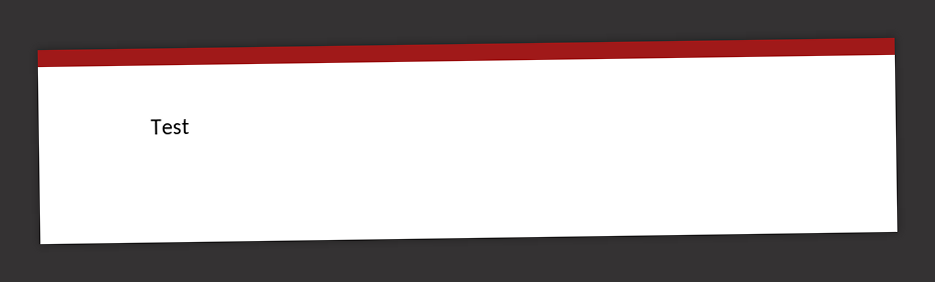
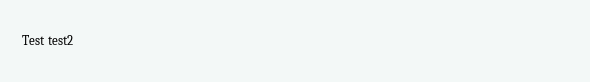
- Test
+ Test test2

